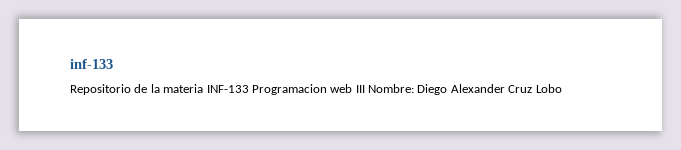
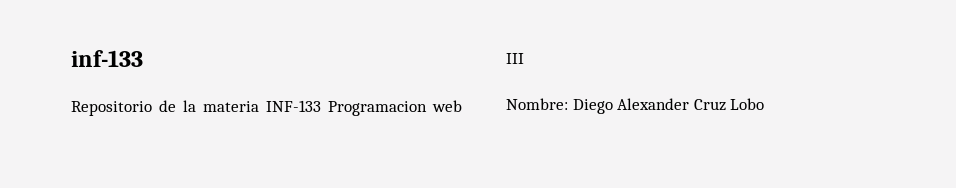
- Repositorio de la materia INF-133 Programacion web III Nombre: Diego Alexander Cruz Lobo
+ Repositorio de la materia INF-133 Programacion web III
+ Nombre: Diego Alexander Cruz Lobo

